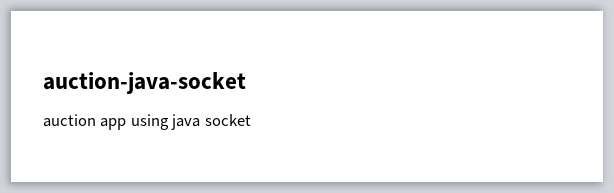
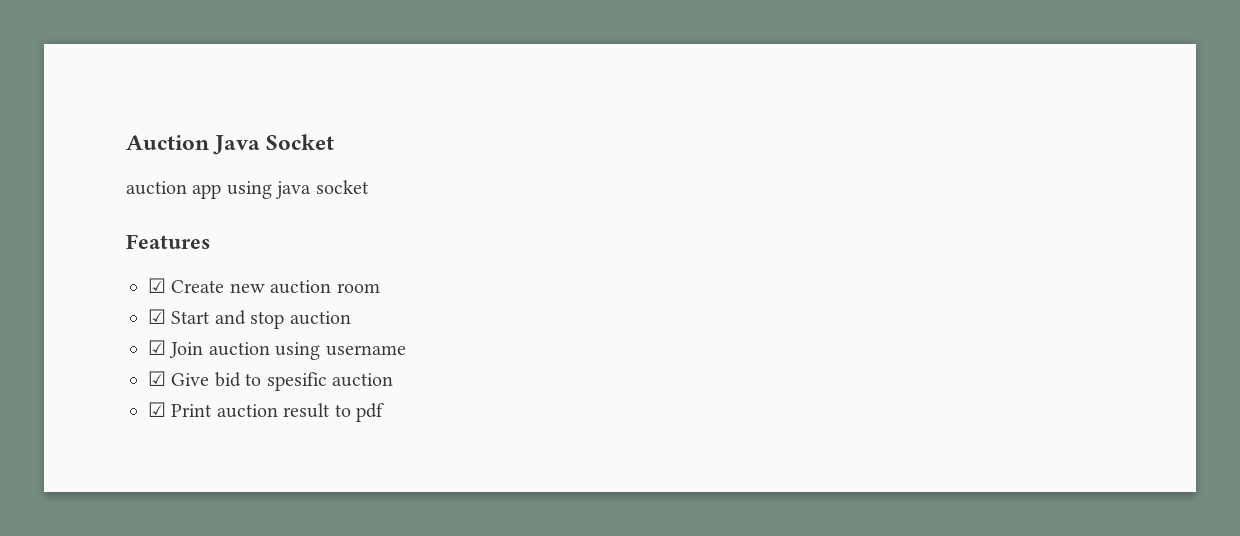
- auction-java-socket
+ Auction Java Socket
+ Features
+ ☑ Create new auction room
+ ☑ Start and stop auction
+ ☑ Join auction using username
+ ☑ Give bid to spesific auction
+ ☑ Print auction result to pdf

